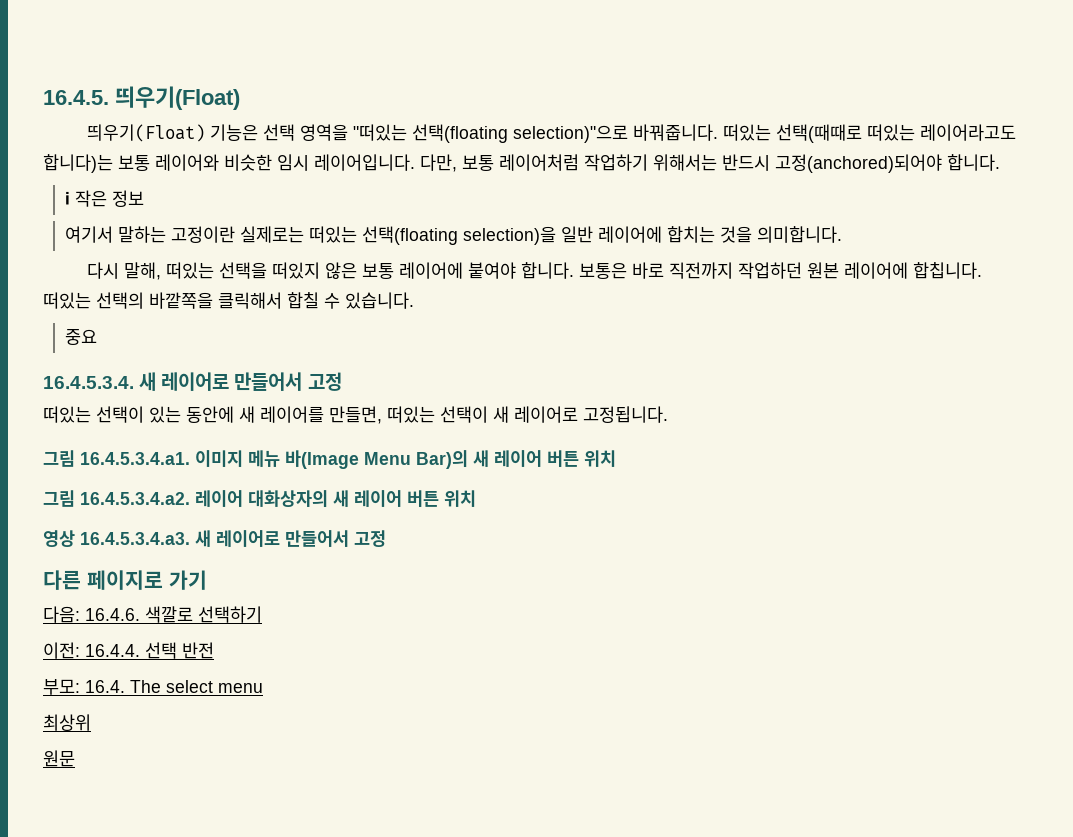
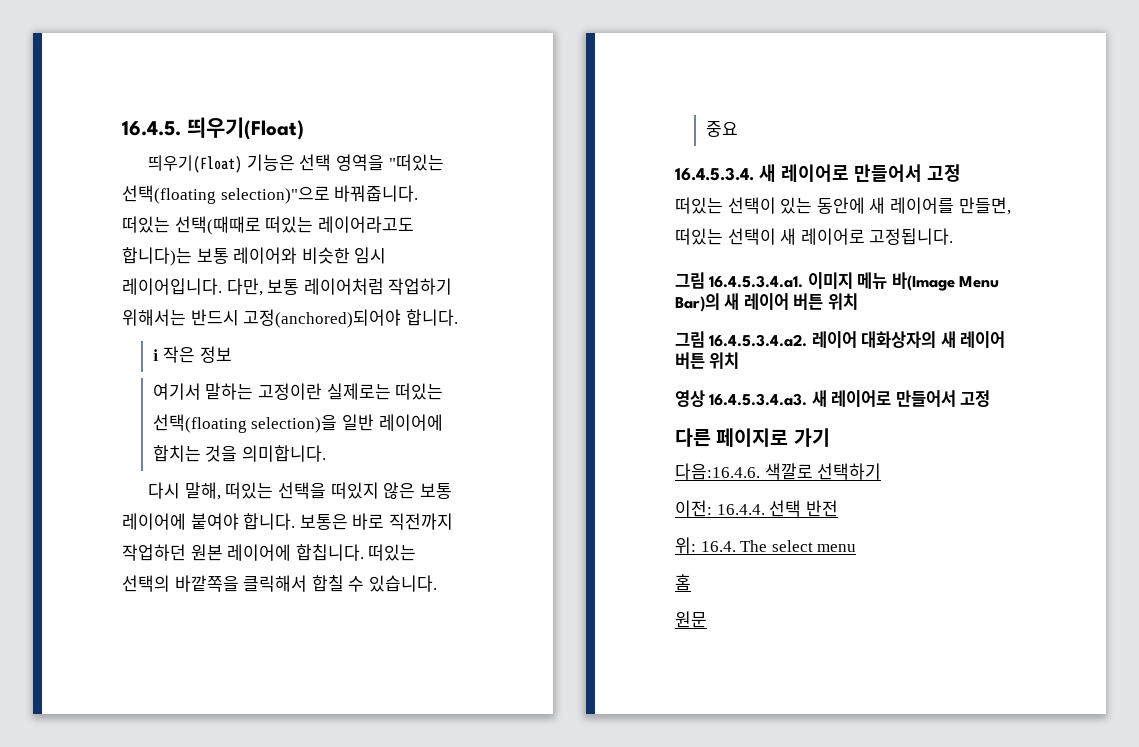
- 다음: 16.4.6. 색깔로 선택하기
+ 다음:16.4.6. 색깔로 선택하기
- 부모: 16.4. The select menu
+ 위: 16.4. The select menu
- 최상위
+ 홈

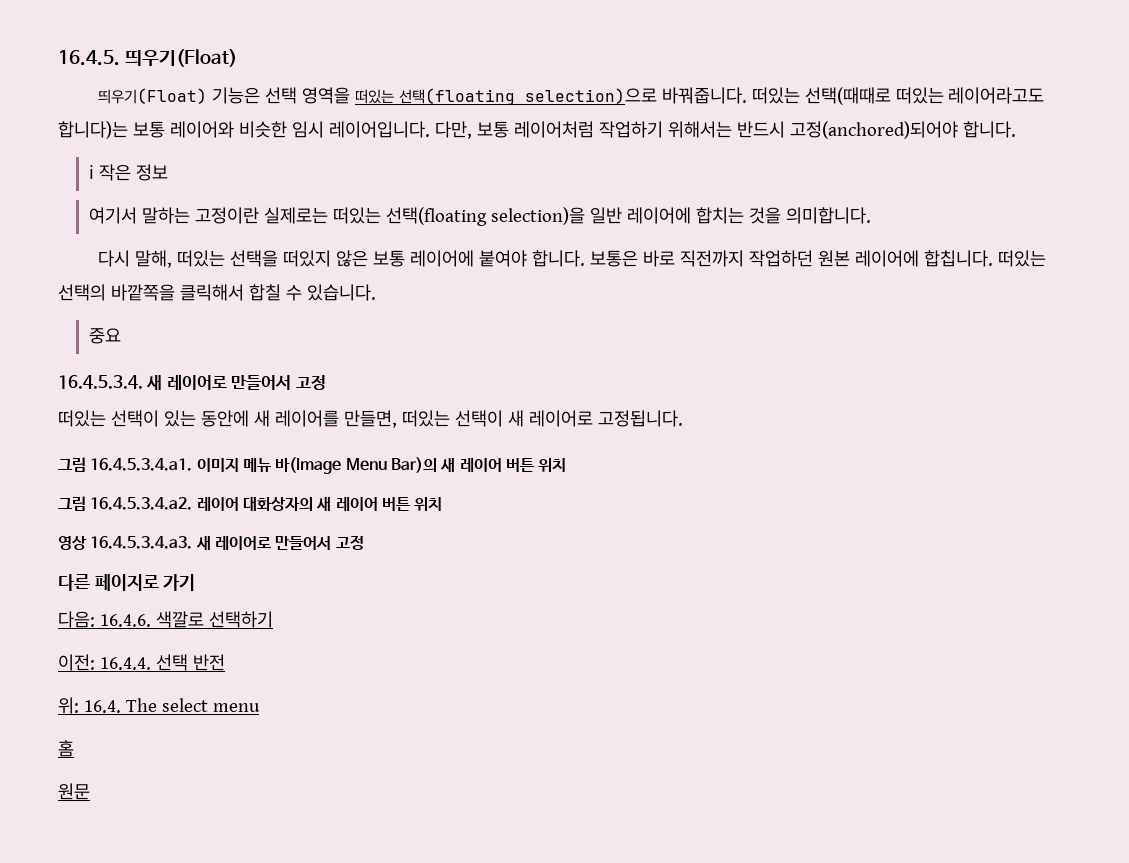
- 띄우기(Float) 기능은 선택 영역을 "떠있는 선택(floating selection)"으로 바꿔줍니다.
+ 띄우기(Float) 기능은 선택 영역을 떠있는 선택(floating selection)으로 바꿔줍니다.
- 다음:16.4.6. 색깔로 선택하기
+ 다음: 16.4.6. 색깔로 선택하기

